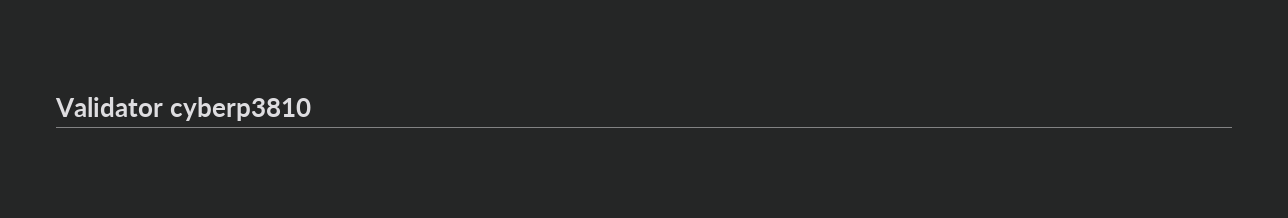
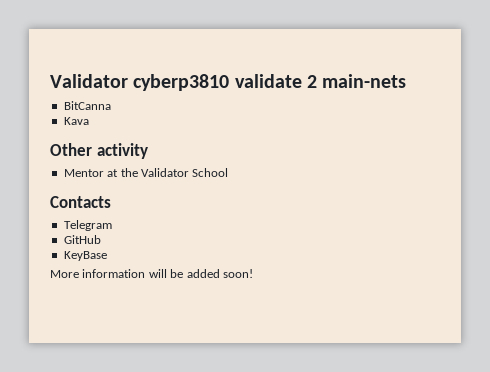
- Validator cyberp3810
+ Validator cyberp3810 validate 2 main-nets
+ BitCanna
+ Kava
+ Other activity
+ Mentor at the Validator School
+ Contacts
+ Telegram
+ GitHub
+ KeyBase
+ More information will be added soon!

